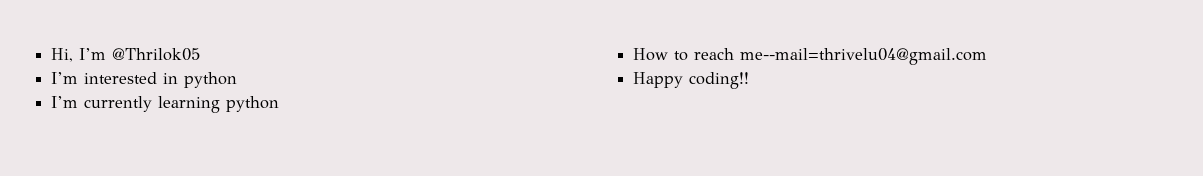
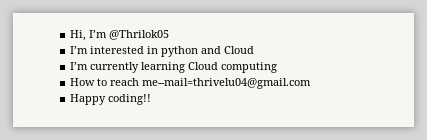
- I’m interested in python
+ I’m interested in python and Cloud
- I’m currently learning python
+ I’m currently learning Cloud computing

